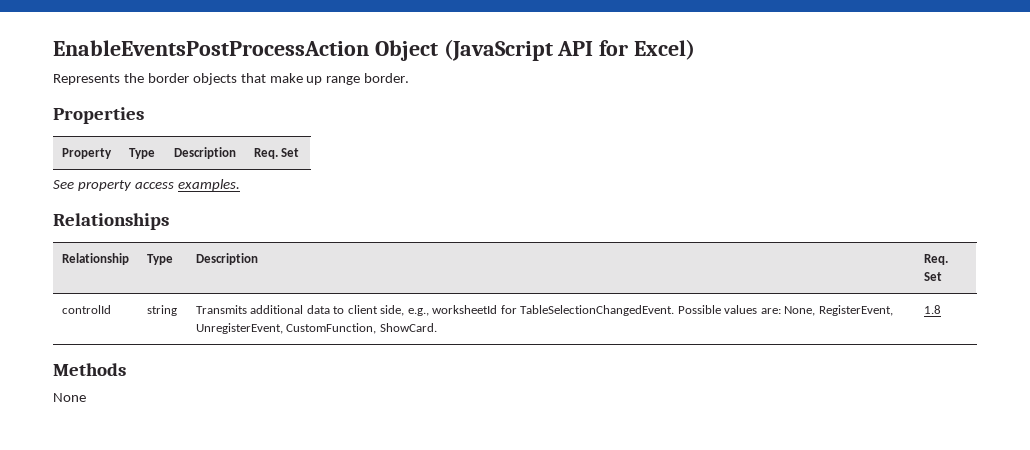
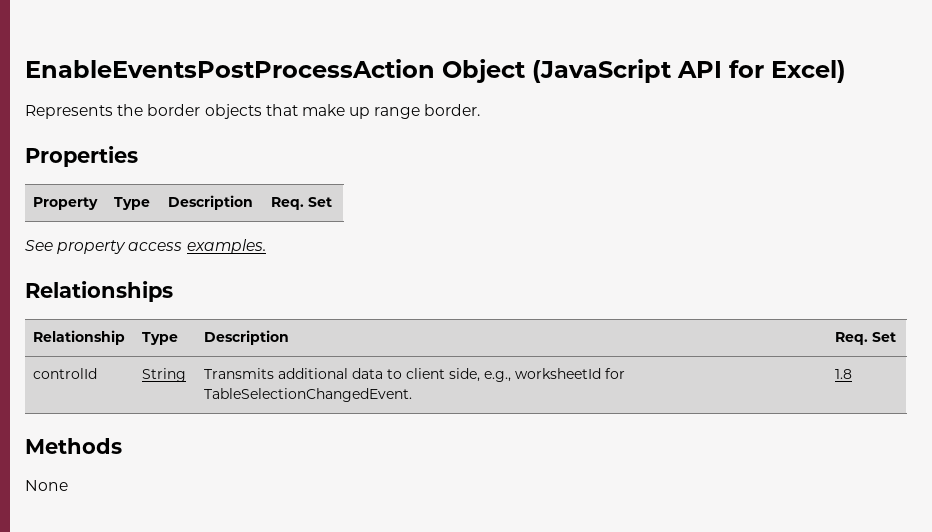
- controlId | string | Transmits additional data to client side, e.g., worksheetId for TableSelectionChangedEvent. Possible values are: None, RegisterEvent, UnregisterEvent, CustomFunction, ShowCard. | 1.8
+ controlId | String | Transmits additional data to client side, e.g., worksheetId for TableSelectionChangedEvent. | 1.8

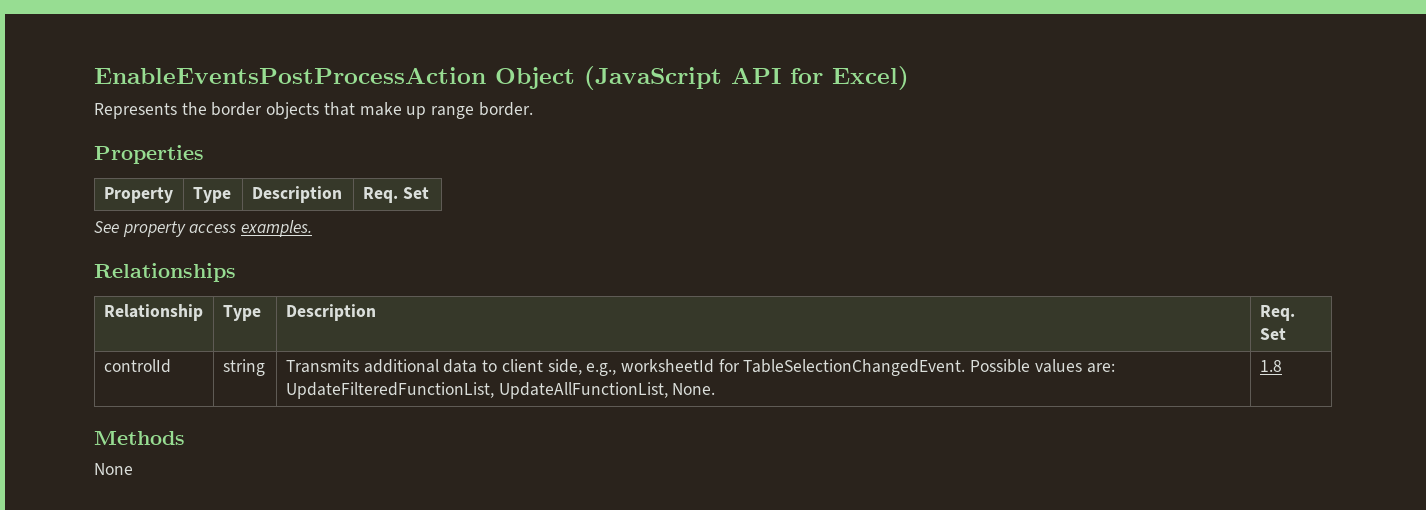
- controlId | String | Transmits additional data to client side, e.g., worksheetId for TableSelectionChangedEvent. | 1.8
+ controlId | string | Transmits additional data to client side, e.g., worksheetId for TableSelectionChangedEvent. Possible values are: UpdateFilteredFunctionList, UpdateAllFunctionList, None. | 1.8

